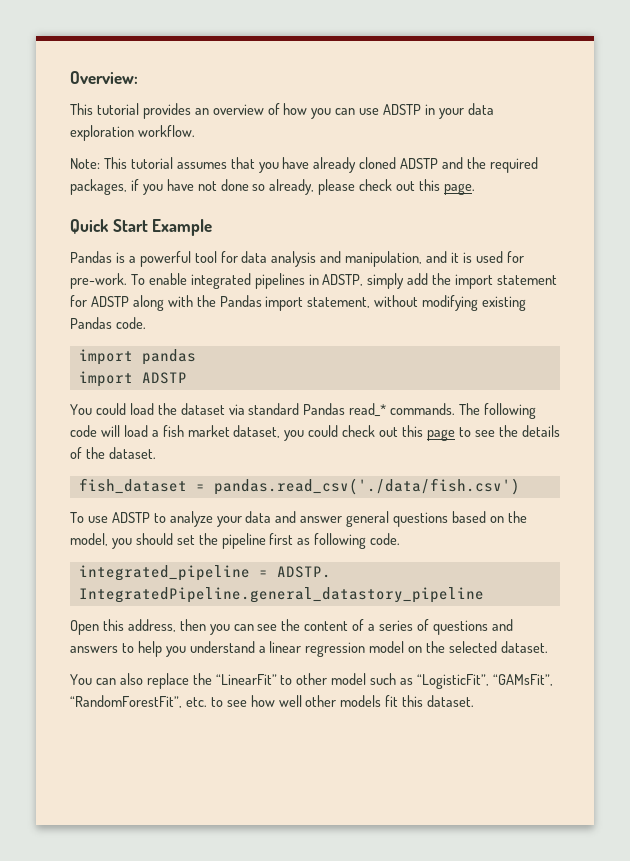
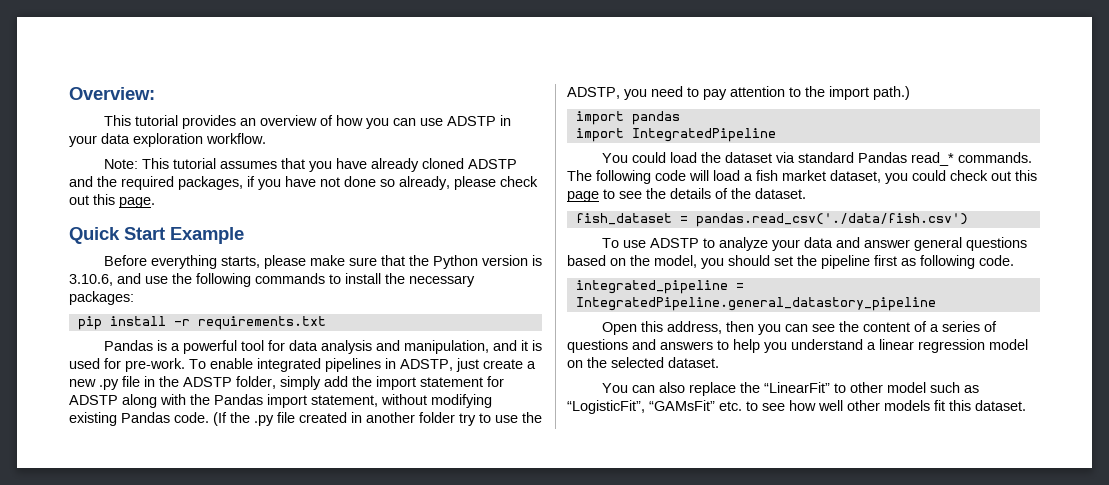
+ Before everything starts, please make sure that the Python version is 3.10.6, and use the following commands to install the necessary packages:
+ pip install -r requirements.txt
- To enable integrated pipelines in ADSTP, simply add the import statement for ADSTP along with the Pandas import statement, without modifying existing Pandas code.
+ To enable integrated pipelines in ADSTP, just create a new .py file in the ADSTP folder, simply add the import statement for ADSTP along with the Pandas import statement, without modifying existing Pandas code. (If the .py file created in another folder try to use the ADSTP, you need to pay attention to the import path.)
- import ADSTP
+ import IntegratedPipeline
- integrated_pipeline = ADSTP. IntegratedPipeline.general_datastory_pipeline
+ integrated_pipeline = IntegratedPipeline.general_datastory_pipeline
- You can also replace the “LinearFit” to other model such as “LogisticFit”, “GAMsFit”, “RandomForestFit”, etc. to see how well other models fit this dataset.
+ You can also replace the “LinearFit” to other model such as “LogisticFit”, “GAMsFit” etc. to see how well other models fit this dataset.

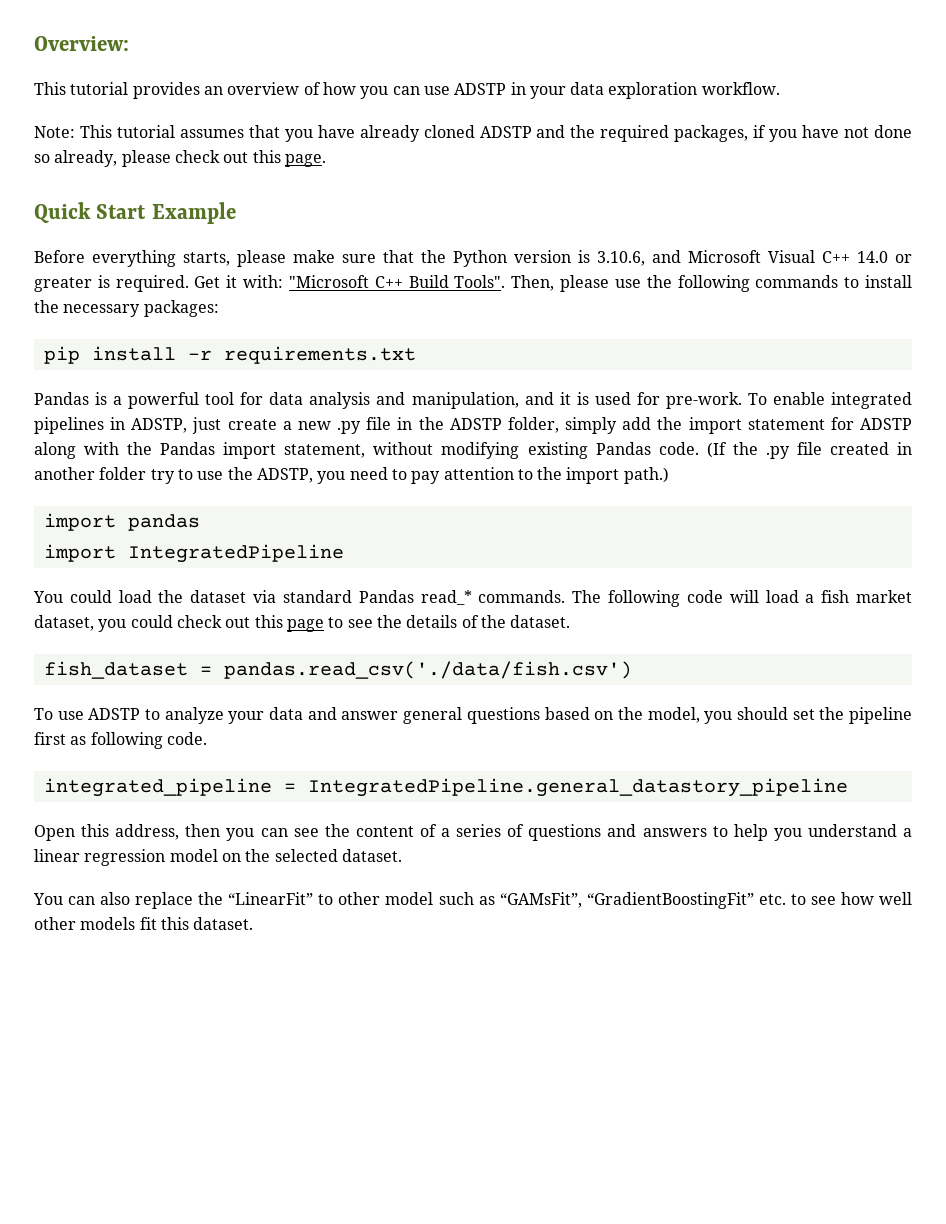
- Before everything starts, please make sure that the Python version is 3.10.6, and use the following commands to install the necessary packages:
+ Before everything starts, please make sure that the Python version is 3.10.6, and Microsoft Visual C++ 14.0 or greater is required. Get it with: "Microsoft C++ Build Tools". Then, please use the following commands to install the necessary packages:
- You can also replace the “LinearFit” to other model such as “LogisticFit”, “GAMsFit” etc. to see how well other models fit this dataset.
+ You can also replace the “LinearFit” to other model such as “GAMsFit”, “GradientBoostingFit” etc. to see how well other models fit this dataset.

